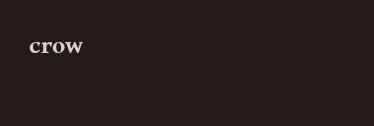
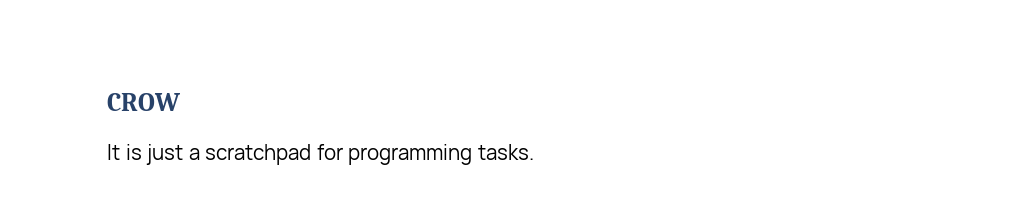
- crow
+ CROW
+ It is just a scratchpad for programming tasks.

